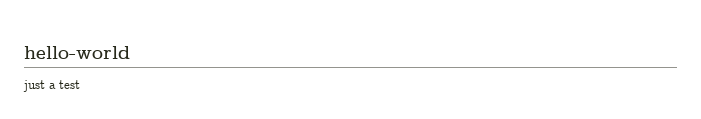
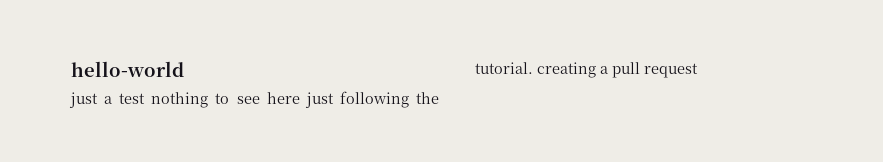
- just a test
+ just a test nothing to see here just following the tutorial. creating a pull request

